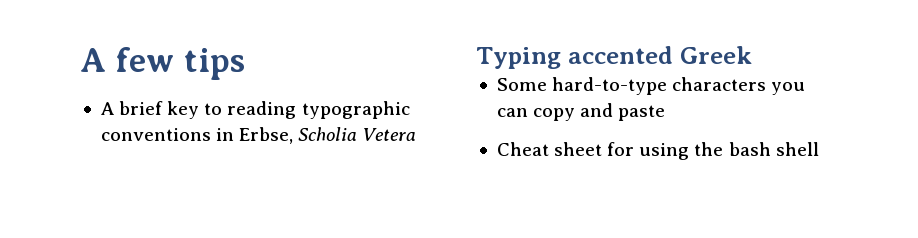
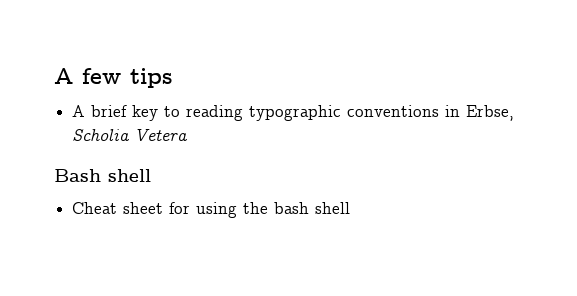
- Typing accented Greek
- Some hard-to-type characters you can copy and paste
+ Bash shell

